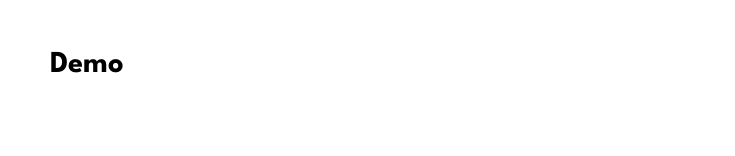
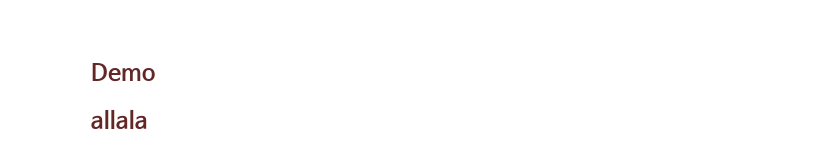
+ allala

